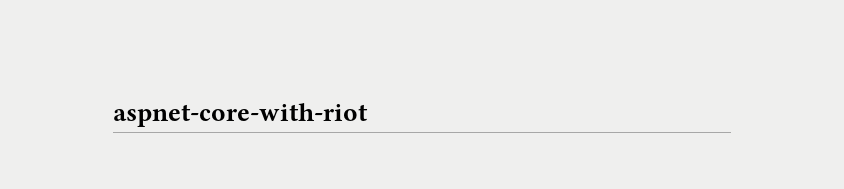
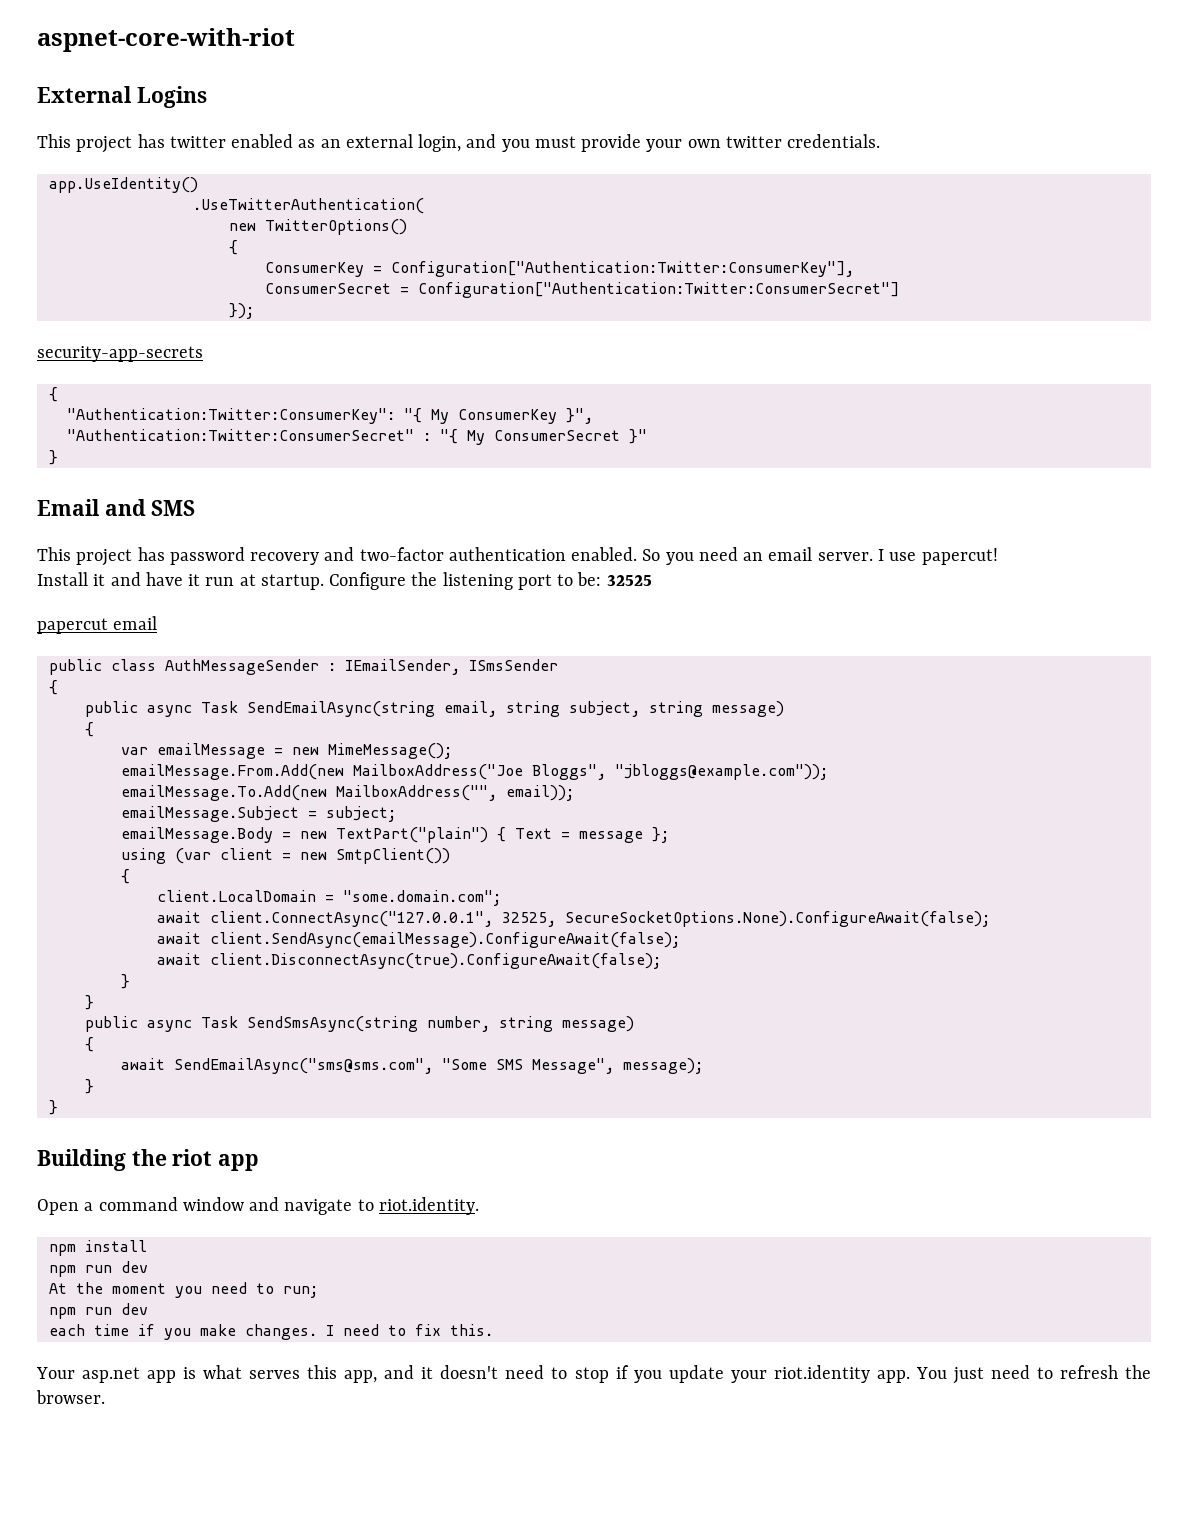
+ External Logins
+ This project has twitter enabled as an external login, and you must provide your own twitter credentials.
+ app.UseIdentity()
+ .UseTwitterAuthentication(
+ new TwitterOptions()
+ {
+ ConsumerKey = Configuration["Authentication:Twitter:ConsumerKey"],
+ ConsumerSecret = Configuration["Authentication:Twitter:ConsumerSecret"]
+ });
+ security-app-secrets
+ {
+ "Authentication:Twitter:ConsumerKey": "{ My ConsumerKey }",
+ "Authentication:Twitter:ConsumerSecret" : "{ My ConsumerSecret }"
+ }
+ Email and SMS
+ This project has password recovery and two-factor authentication enabled. So you need an email server. I use papercut!
+ Install it and have it run at startup. Configure the listening port to be: 32525
+ papercut email
+ public class AuthMessageSender : IEmailSender, ISmsSender
+ {
+ public async Task SendEmailAsync(string email, string subject, string message)
+ {
+ var emailMessage = new MimeMessage();
+ emailMessage.From.Add(new MailboxAddress("Joe Bloggs", "jbloggs@example.com"));
+ emailMessage.To.Add(new MailboxAddress("", email));
+ emailMessage.Subject = subject;
+ emailMessage.Body = new TextPart("plain") { Text = message };
+ using (var client = new SmtpClient())
+ {
+ client.LocalDomain = "some.domain.com";
+ await client.ConnectAsync("127.0.0.1", 32525, SecureSocketOptions.None).ConfigureAwait(false);
+ await client.SendAsync(emailMessage).ConfigureAwait(false);
+ await client.DisconnectAsync(true).ConfigureAwait(false);
+ }
+ }
+ public async Task SendSmsAsync(string number, string message)
+ {
+ await SendEmailAsync("sms@sms.com", "Some SMS Message", message);
+ }
+ }
+ Building the riot app
+ Open a command window and navigate to riot.identity.
+ npm install
+ npm run dev
+ At the moment you need to run;
+ npm run dev
+ each time if you make changes. I need to fix this.
+ Your asp.net app is what serves this app, and it doesn't need to stop if you update your riot.identity app. You just need to refresh the browser.

